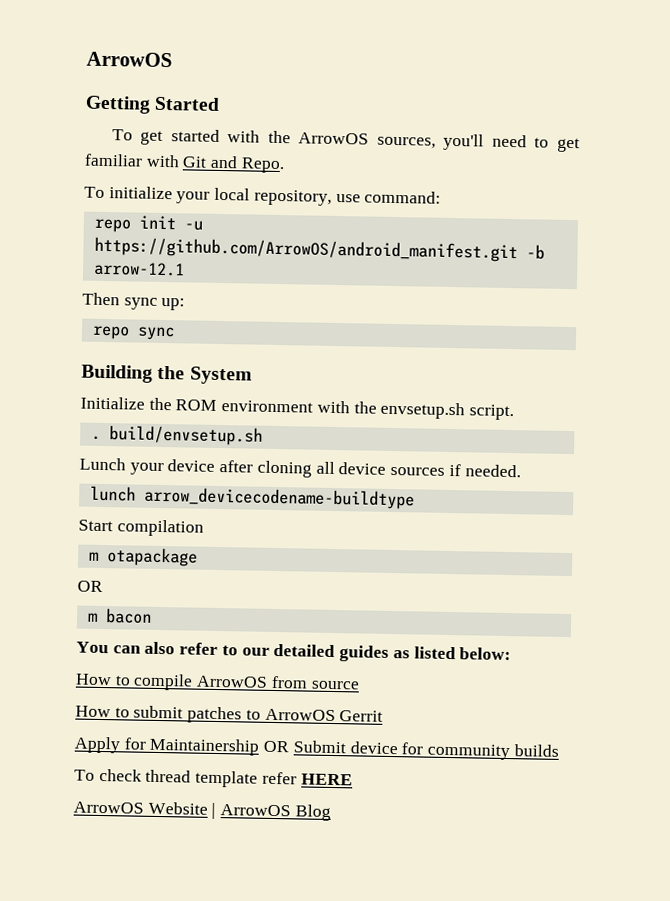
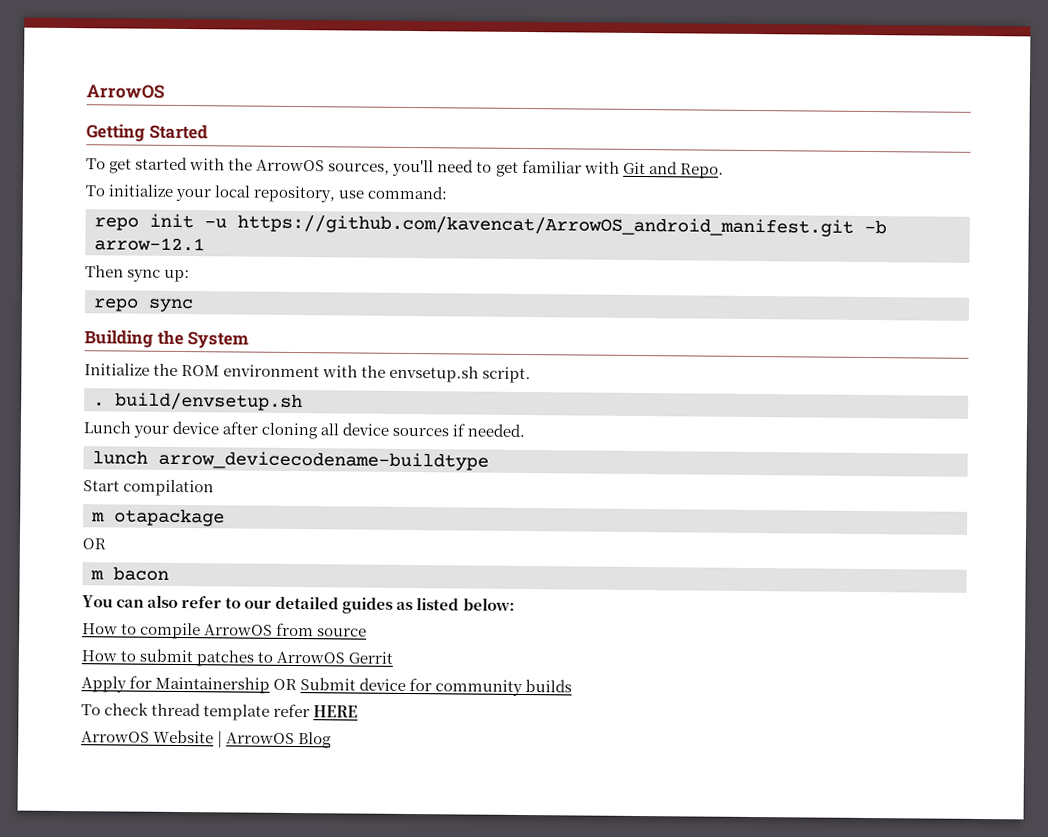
- repo init -u https://github.com/ArrowOS/android_manifest.git -b arrow-12.1
+ repo init -u https://github.com/kavencat/ArrowOS_android_manifest.git -b arrow-12.1

